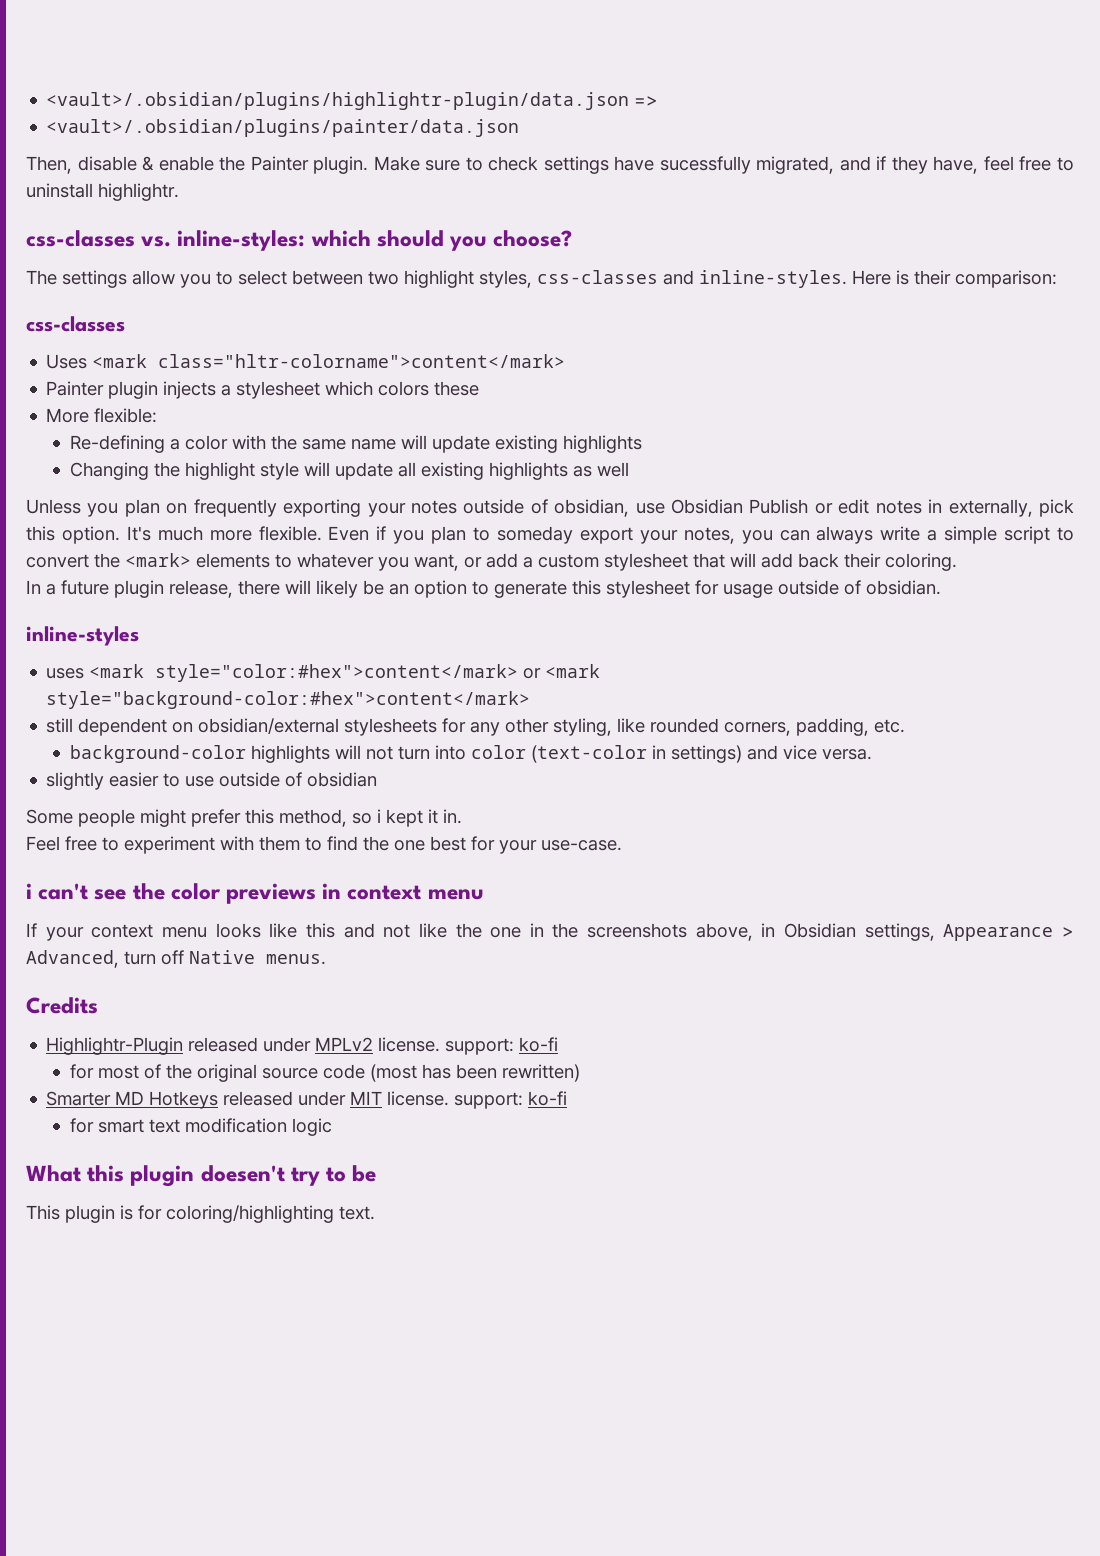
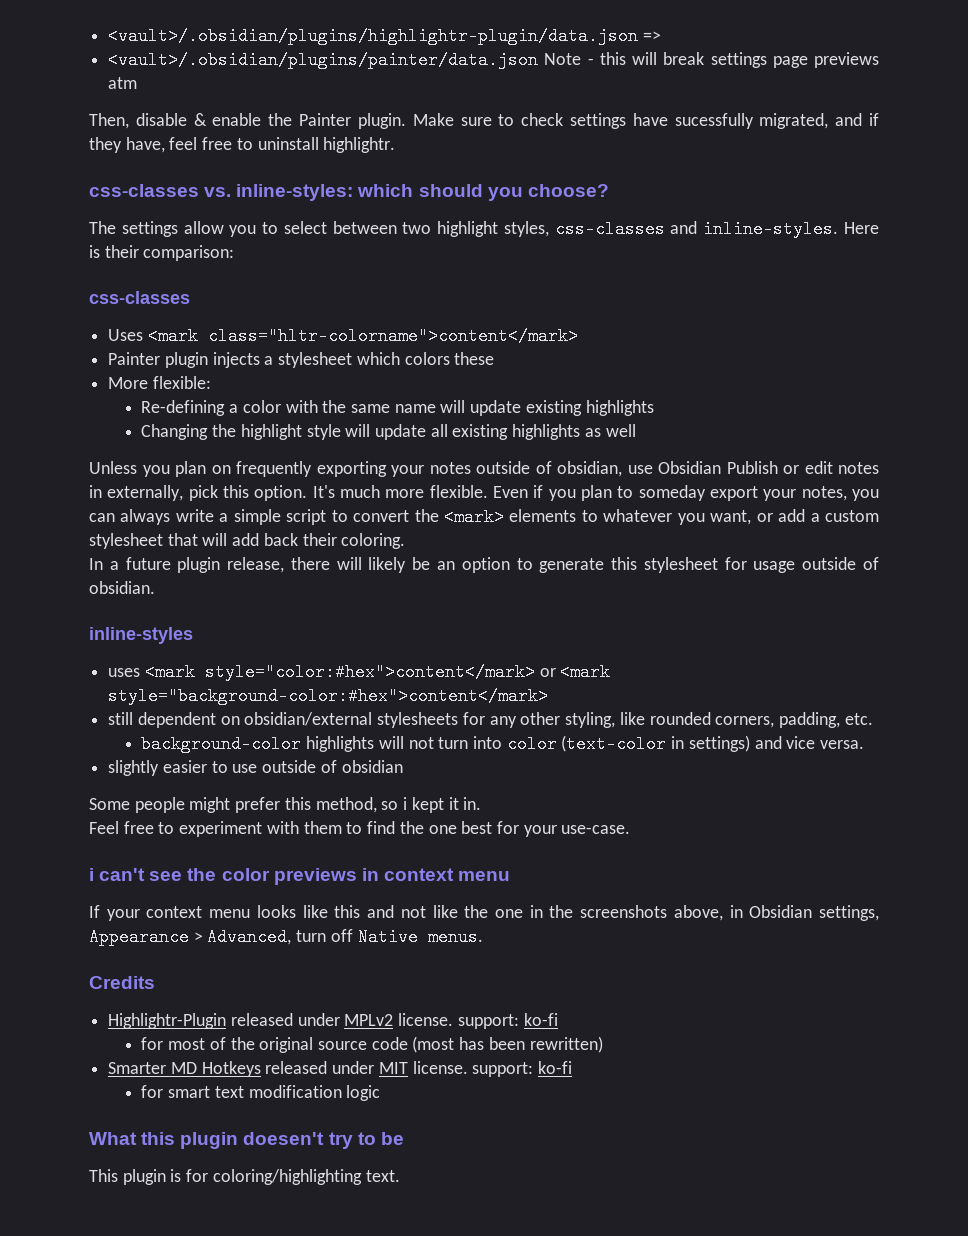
- <vault>/.obsidian/plugins/painter/data.json
+ <vault>/.obsidian/plugins/painter/data.json Note - this will break settings page previews atm

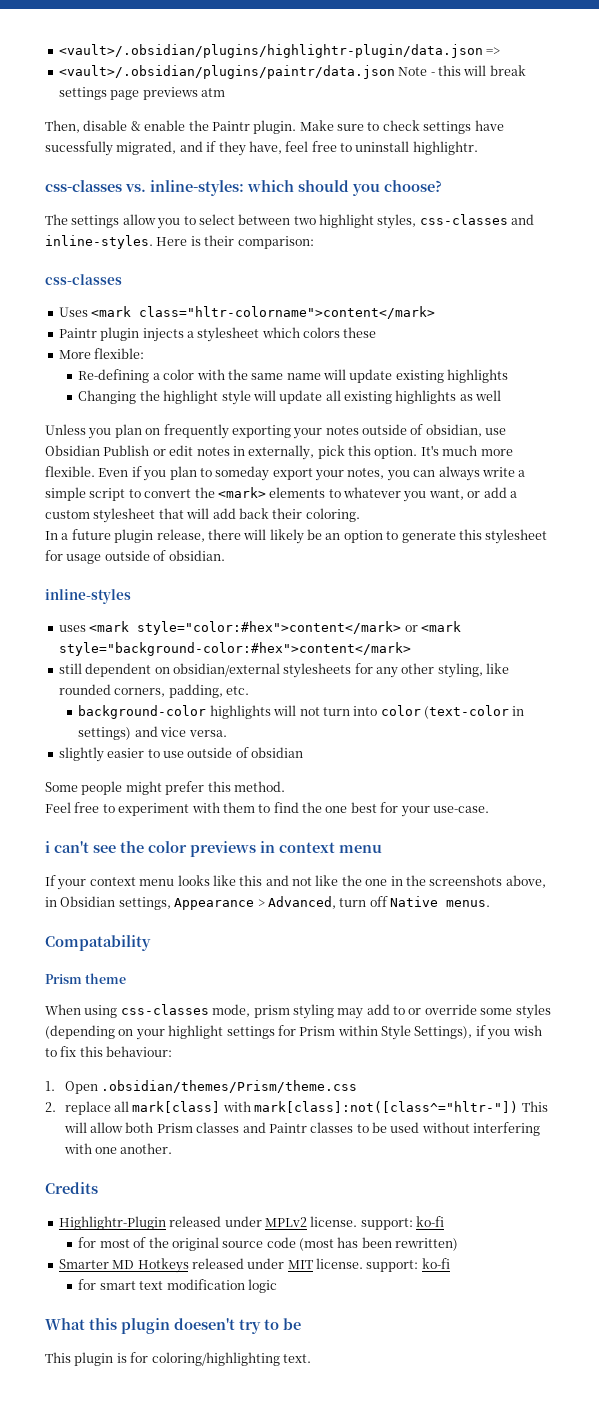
- <vault>/.obsidian/plugins/painter/data.json Note - this will break settings page previews atm
+ <vault>/.obsidian/plugins/paintr/data.json Note - this will break settings page previews atm
- Then, disable & enable the Painter plugin.
+ Then, disable & enable the Paintr plugin.
- Painter plugin injects a stylesheet which colors these
+ Paintr plugin injects a stylesheet which colors these
- Some people might prefer this method, so i kept it in.
+ Some people might prefer this method.
+ Compatability
+ Prism theme
+ When using css-classes mode, prism styling may add to or override some styles (depending on your highlight settings for Prism within Style Settings), if you wish to fix this behaviour:
+ 1. Open .obsidian/themes/Prism/theme.css
+ 2. replace all mark[class] with mark[class]:not([class^="hltr-"]) This will allow both Prism classes and Paintr classes to be used without interfering with one another.

